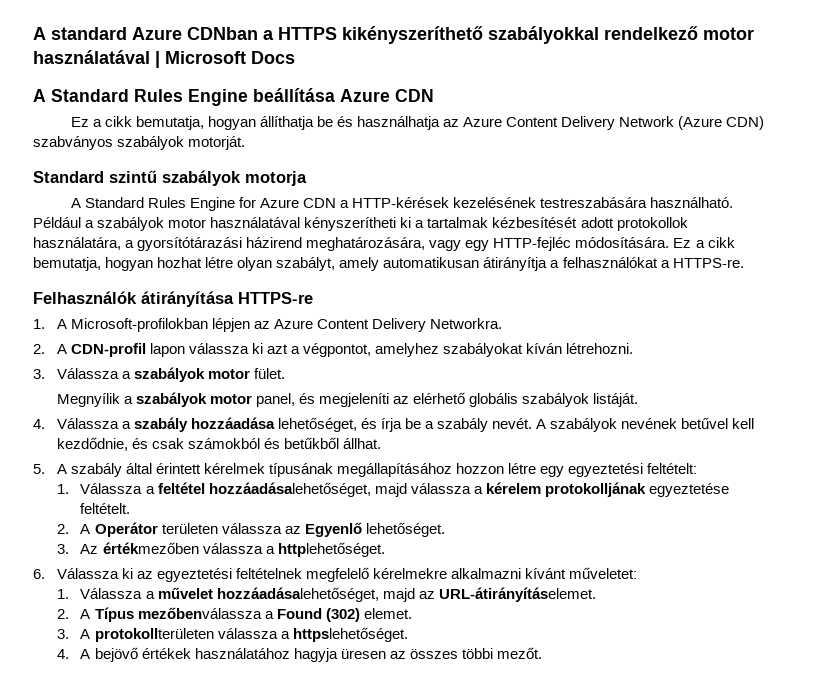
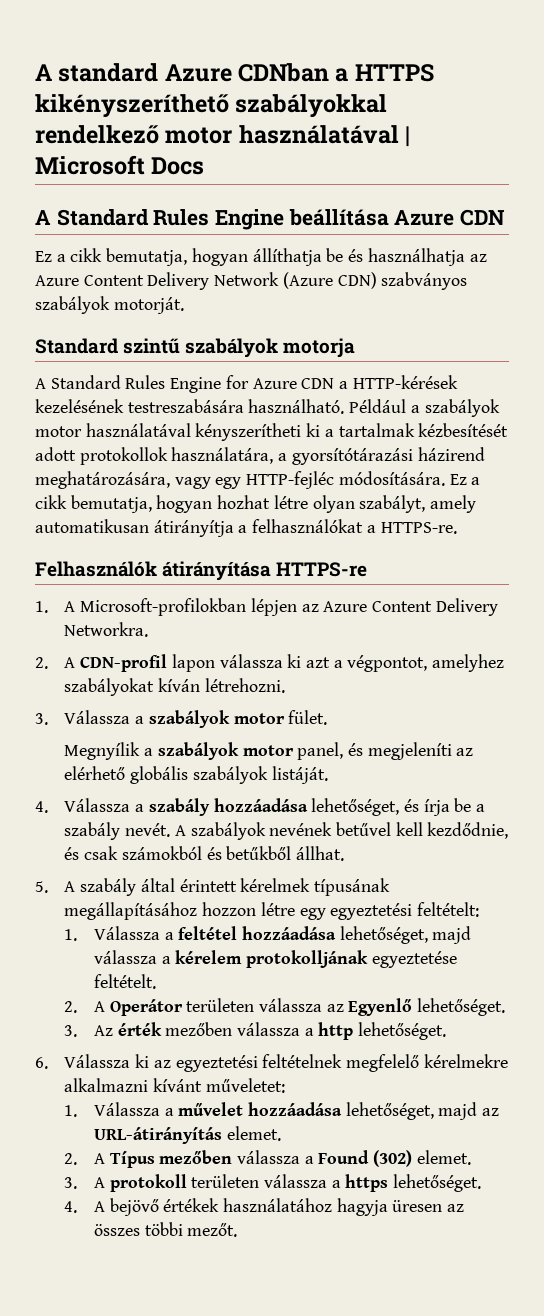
- 1. Válassza a feltétel hozzáadásalehetőséget, majd válassza a kérelem protokolljának egyeztetése feltételt.
+ 1. Válassza a feltétel hozzáadása lehetőséget, majd válassza a kérelem protokolljának egyeztetése feltételt.
- 3. Az értékmezőben válassza a httplehetőséget.
+ 3. Az érték mezőben válassza a http lehetőséget.
- 1. Válassza a művelet hozzáadásalehetőséget, majd az URL-átirányításelemet.
+ 1. Válassza a művelet hozzáadása lehetőséget, majd az URL-átirányítás elemet.
- 2. A Típus mezőbenválassza a Found (302) elemet.
+ 2. A Típus mezőben válassza a Found (302) elemet.
- 3. A protokollterületen válassza a httpslehetőséget.
+ 3. A protokoll területen válassza a https lehetőséget.

